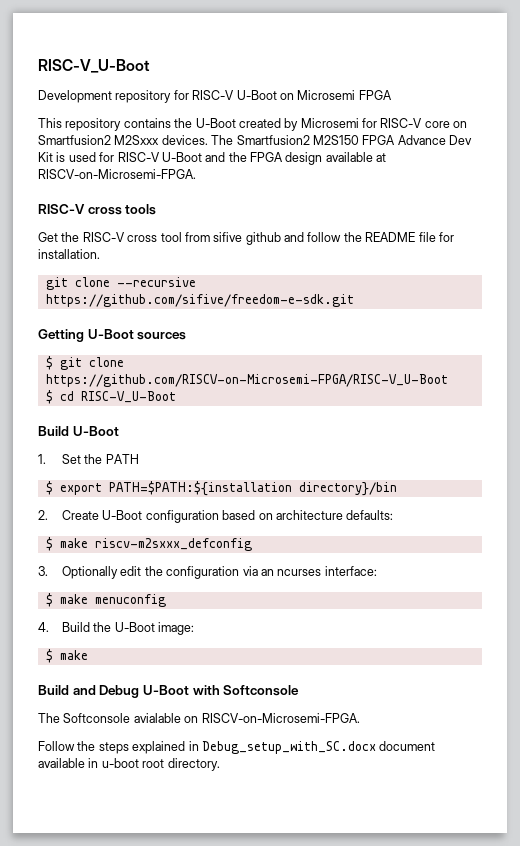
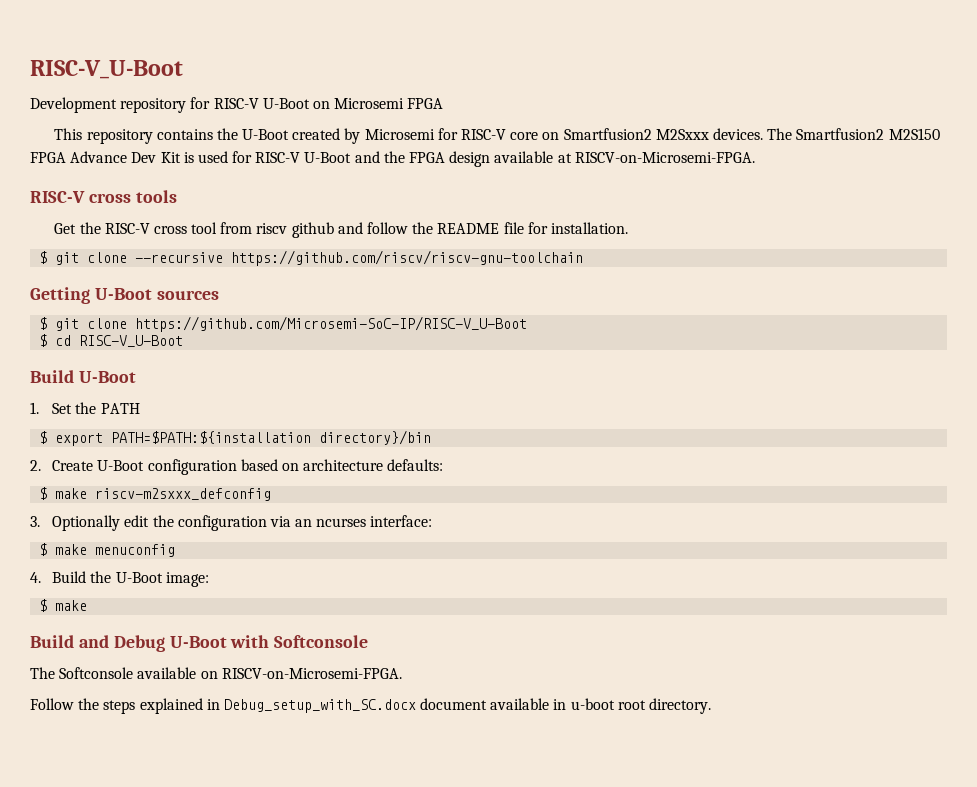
- Get the RISC-V cross tool from sifive github and follow the README file for installation.
+ Get the RISC-V cross tool from riscv github and follow the README file for installation.
- git clone --recursive https://github.com/sifive/freedom-e-sdk.git
+ $ git clone --recursive https://github.com/riscv/riscv-gnu-toolchain
- $ git clone https://github.com/RISCV-on-Microsemi-FPGA/RISC-V_U-Boot
+ $ git clone https://github.com/Microsemi-SoC-IP/RISC-V_U-Boot
- The Softconsole avialable on RISCV-on-Microsemi-FPGA.
+ The Softconsole available on RISCV-on-Microsemi-FPGA.

